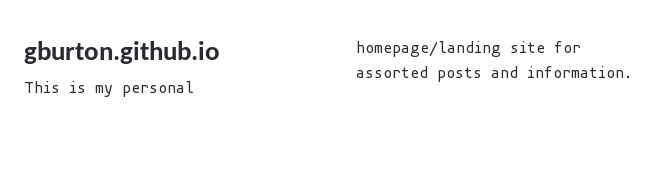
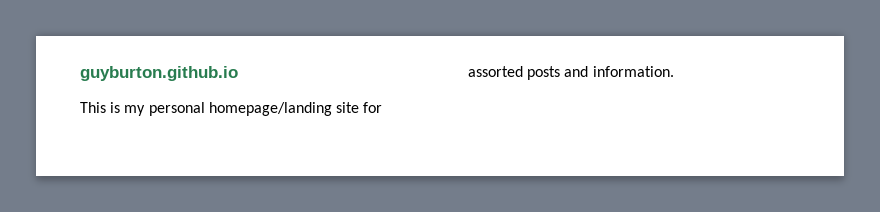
- gburton.github.io
+ guyburton.github.io

